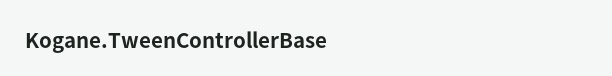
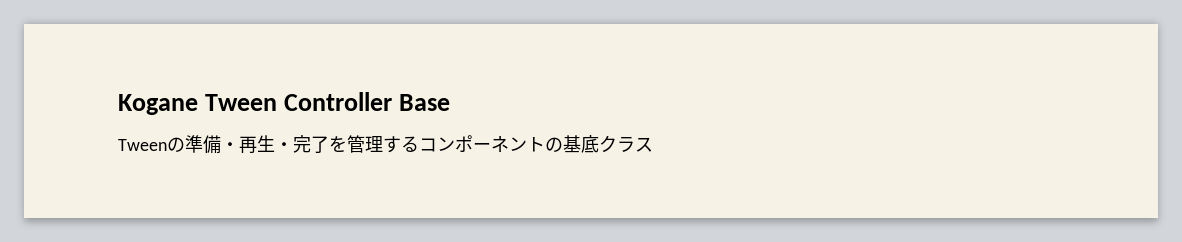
- Kogane.TweenControllerBase
+ Kogane Tween Controller Base
+ Tweenの準備・再生・完了を管理するコンポーネントの基底クラス

